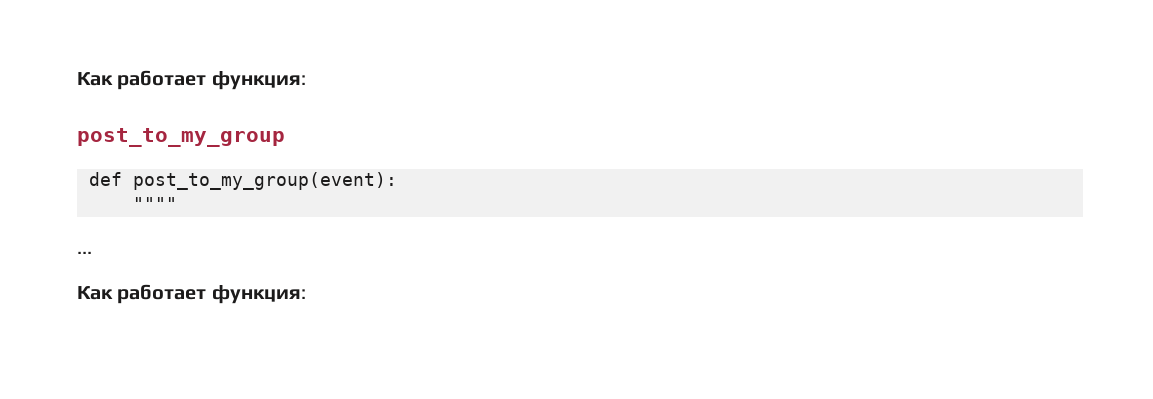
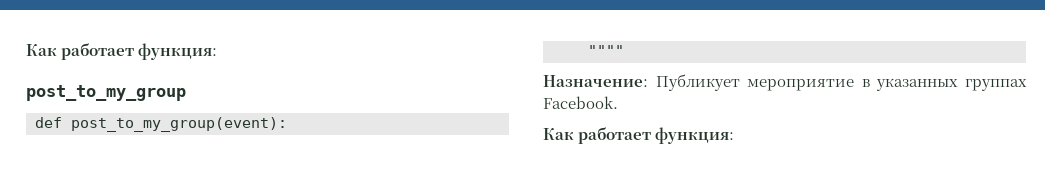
- ...
+ Назначение: Публикует мероприятие в указанных группах Facebook.

